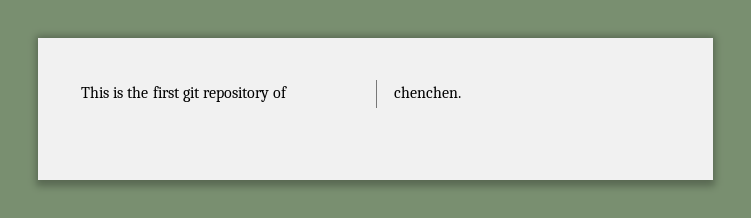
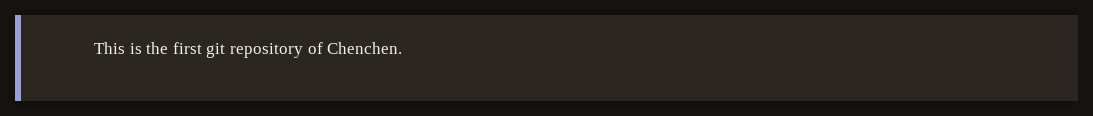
- This is the first git repository of chenchen.
+ This is the first git repository of Chenchen.

